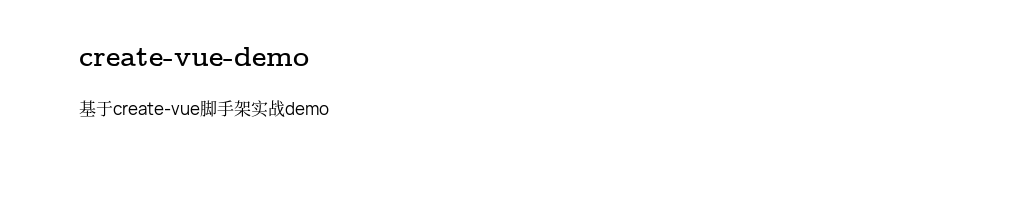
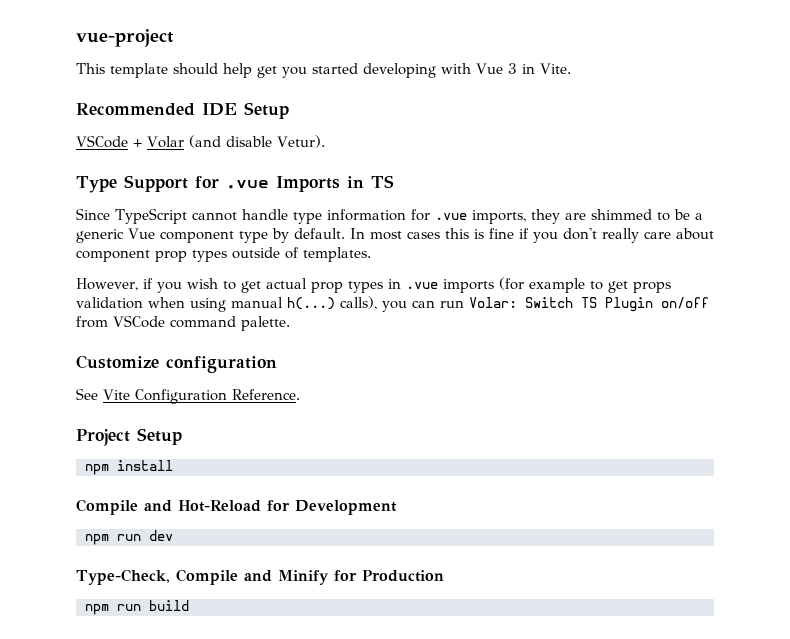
- create-vue-demo
- 基于create-vue脚手架实战demo
+ vue-project
+ This template should help get you started developing with Vue 3 in Vite.
+ Recommended IDE Setup
+ VSCode + Volar (and disable Vetur).
+ Type Support for .vue Imports in TS
+ Since TypeScript cannot handle type information for .vue imports, they are shimmed to be a generic Vue component type by default. In most cases this is fine if you don't really care about component prop types outside of templates.
+ However, if you wish to get actual prop types in .vue imports (for example to get props validation when using manual h(...) calls), you can run Volar: Switch TS Plugin on/off from VSCode command palette.
+ Customize configuration
+ See Vite Configuration Reference.
+ Project Setup
+ npm install
+ Compile and Hot-Reload for Development
+ npm run dev
+ Type-Check, Compile and Minify for Production
+ npm run build

